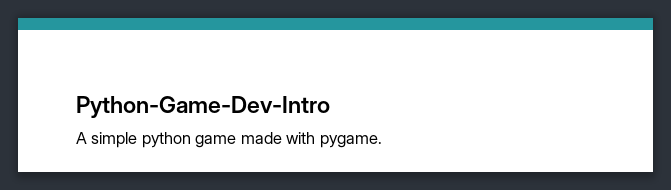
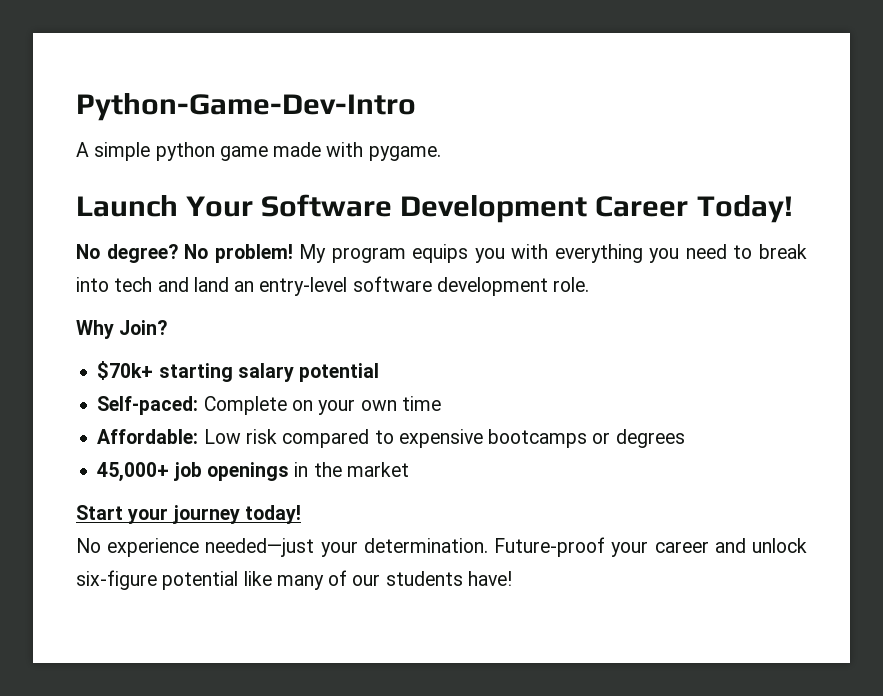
+ Launch Your Software Development Career Today!
+ No degree? No problem! My program equips you with everything you need to break into tech and land an entry-level software development role.
+ Why Join?
+ $70k+ starting salary potential
+ Self-paced: Complete on your own time
+ Affordable: Low risk compared to expensive bootcamps or degrees
+ 45,000+ job openings in the market
+ Start your journey today!
+ No experience needed—just your determination. Future-proof your career and unlock six-figure potential like many of our students have!

